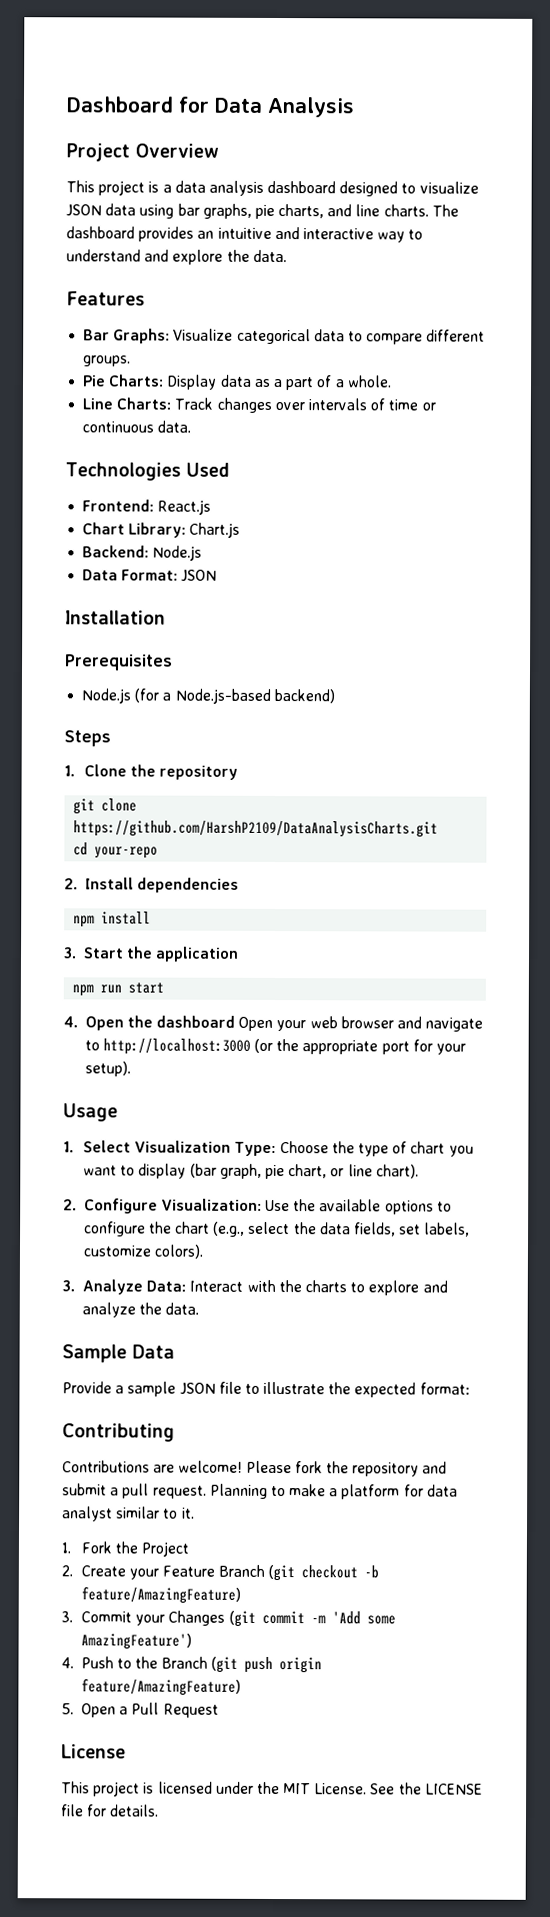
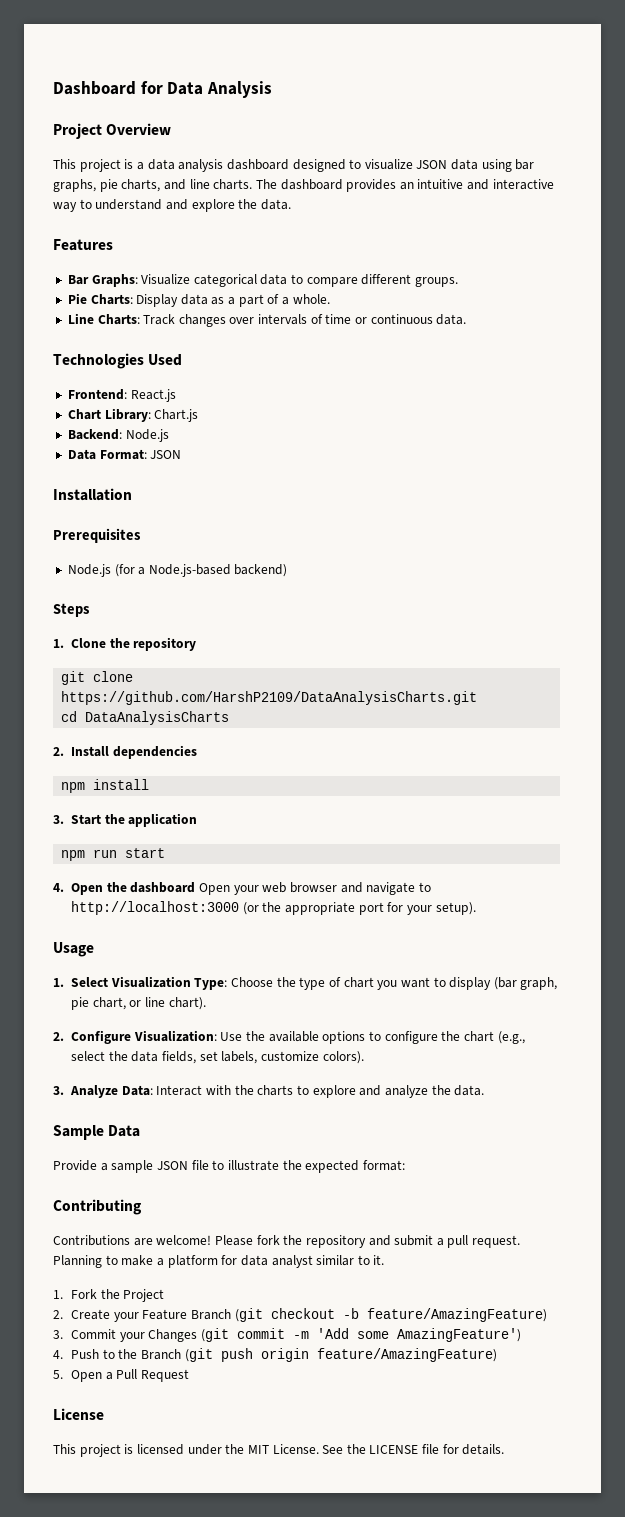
- cd your-repo
+ cd DataAnalysisCharts

